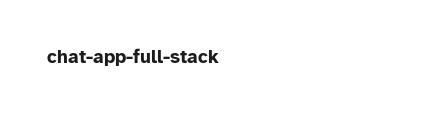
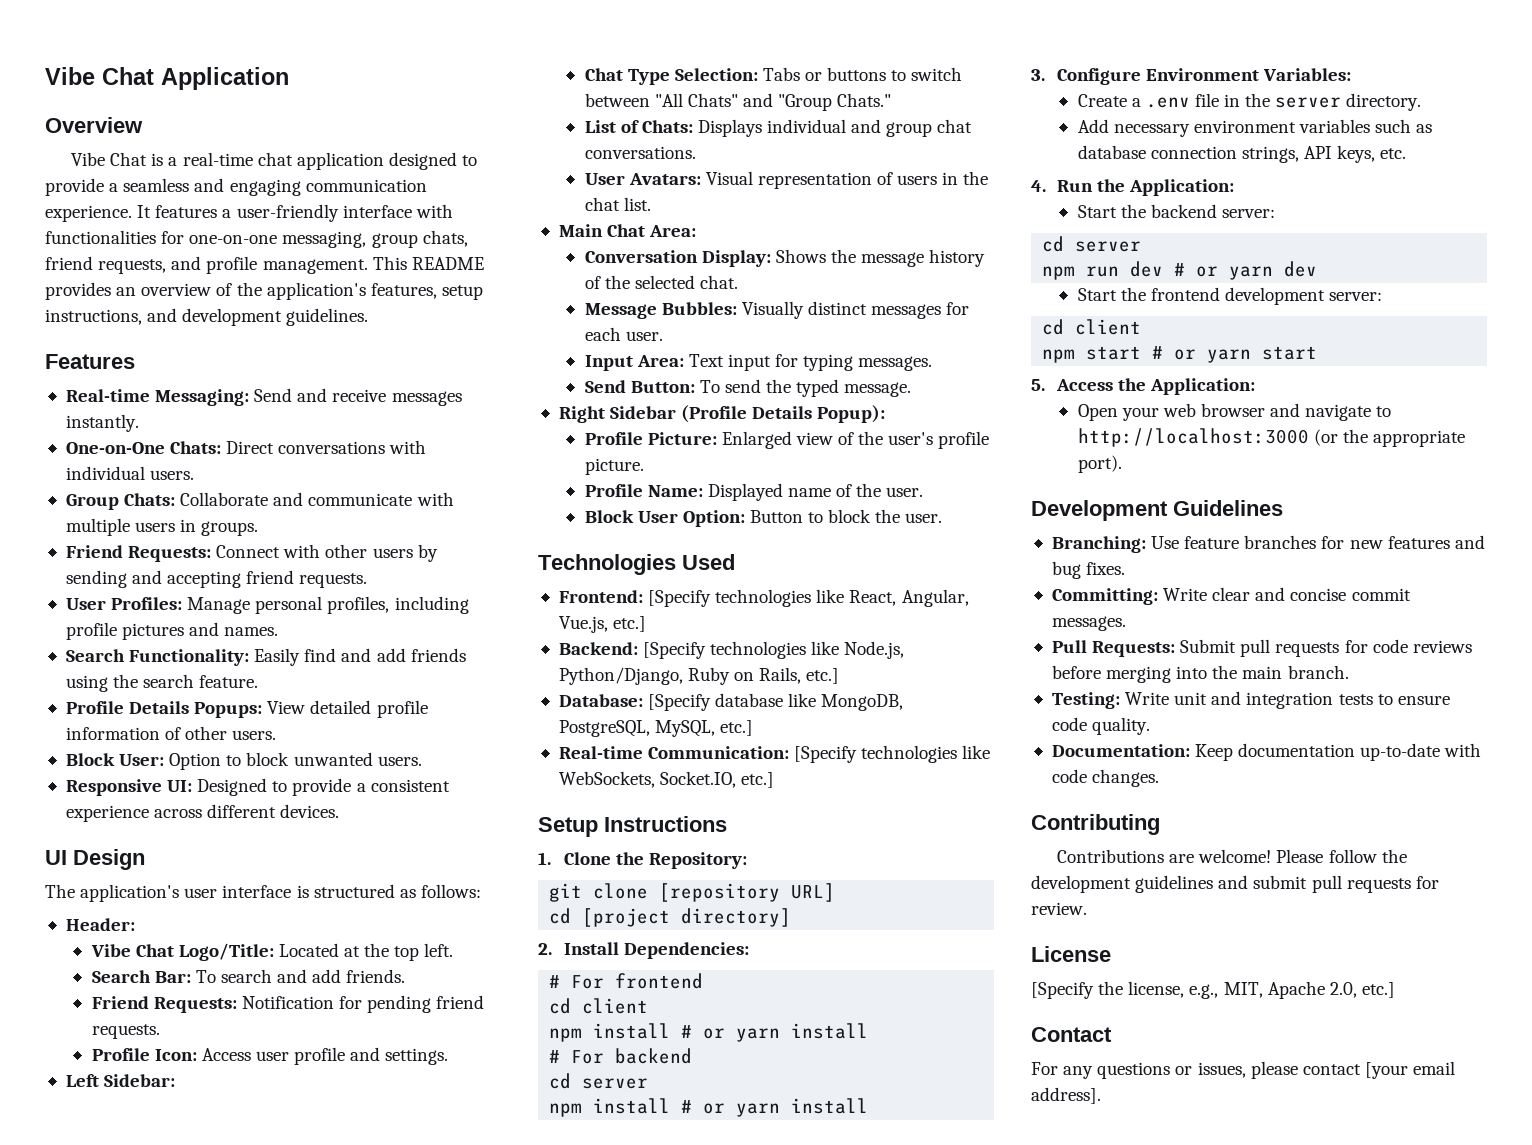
- chat-app-full-stack
+ Vibe Chat Application
+ Overview
+ Vibe Chat is a real-time chat application designed to provide a seamless and engaging communication experience. It features a user-friendly interface with functionalities for one-on-one messaging, group chats, friend requests, and profile management. This README provides an overview of the application's features, setup instructions, and development guidelines.
+ Features
+ Real-time Messaging: Send and receive messages instantly.
+ One-on-One Chats: Direct conversations with individual users.
+ Group Chats: Collaborate and communicate with multiple users in groups.
+ Friend Requests: Connect with other users by sending and accepting friend requests.
+ User Profiles: Manage personal profiles, including profile pictures and names.
+ Search Functionality: Easily find and add friends using the search feature.
+ Profile Details Popups: View detailed profile information of other users.
+ Block User: Option to block unwanted users.
+ Responsive UI: Designed to provide a consistent experience across different devices.
+ UI Design
+ The application's user interface is structured as follows:
+ Header:
+ Vibe Chat Logo/Title: Located at the top left.
+ Search Bar: To search and add friends.
+ Friend Requests: Notification for pending friend requests.
+ Profile Icon: Access user profile and settings.
+ Left Sidebar:
+ Chat Type Selection: Tabs or buttons to switch between "All Chats" and "Group Chats."
+ List of Chats: Displays individual and group chat conversations.
+ User Avatars: Visual representation of users in the chat list.
+ Main Chat Area:
+ Conversation Display: Shows the message history of the selected chat.
+ Message Bubbles: Visually distinct messages for each user.
+ Input Area: Text input for typing messages.
+ Send Button: To send the typed message.
+ Right Sidebar (Profile Details Popup):
+ Profile Picture: Enlarged view of the user's profile picture.
+ Profile Name: Displayed name of the user.
+ Block User Option: Button to block the user.
+ Technologies Used
+ Frontend: [Specify technologies like React, Angular, Vue.js, etc.]
+ Backend: [Specify technologies like Node.js, Python/Django, Ruby on Rails, etc.]
+ Database: [Specify database like MongoDB, PostgreSQL, MySQL, etc.]
+ Real-time Communication: [Specify technologies like WebSockets, Socket.IO, etc.]
+ Setup Instructions
+ 1. Clone the Repository:
+ git clone [repository URL]
+ cd [project directory]
+ 2. Install Dependencies:
+ # For frontend
+ cd client
+ npm install # or yarn install
+ # For backend
+ cd server
+ npm install # or yarn install
+ 3. Configure Environment Variables:
+ Create a .env file in the server directory.
+ Add necessary environment variables such as database connection strings, API keys, etc.
+ 4. Run the Application:
+ Start the backend server:
+ cd server
+ npm run dev # or yarn dev
+ Start the frontend development server:
+ cd client
+ npm start # or yarn start
+ 5. Access the Application:
+ Open your web browser and navigate to http://localhost:3000 (or the appropriate port).
+ Development Guidelines
+ Branching: Use feature branches for new features and bug fixes.
+ Committing: Write clear and concise commit messages.
+ Pull Requests: Submit pull requests for code reviews before merging into the main branch.
+ Testing: Write unit and integration tests to ensure code quality.
+ Documentation: Keep documentation up-to-date with code changes.
+ Contributing
+ Contributions are welcome! Please follow the development guidelines and submit pull requests for review.
+ License
+ [Specify the license, e.g., MIT, Apache 2.0, etc.]
+ Contact
+ For any questions or issues, please contact [your email address].

